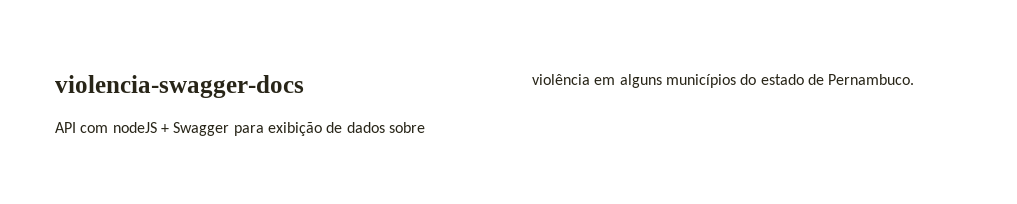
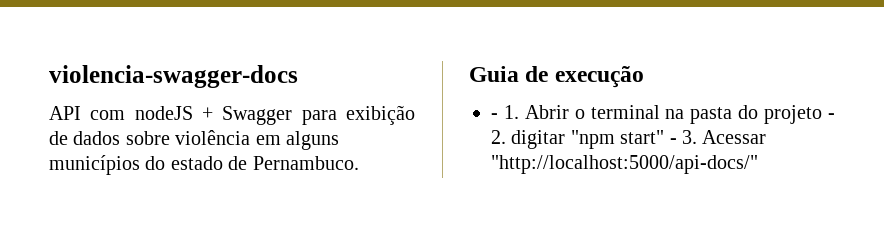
+ Guia de execução
+ - 1. Abrir o terminal na pasta do projeto - 2. digitar "npm start" - 3. Acessar "http://localhost:5000/api-docs/"

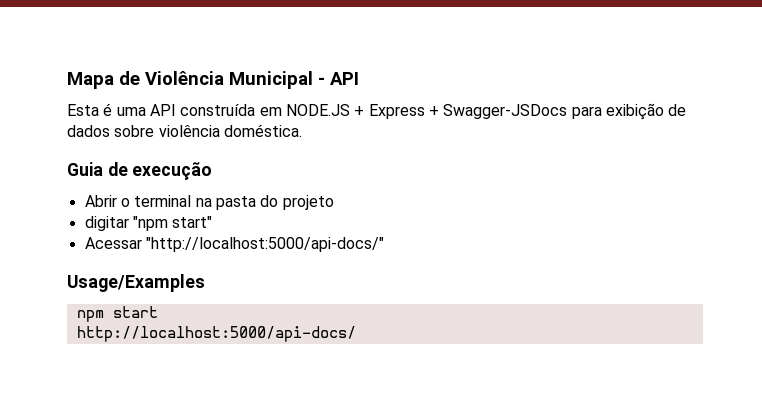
- violencia-swagger-docs
- API com nodeJS + Swagger para exibição de dados sobre violência em alguns municípios do estado de Pernambuco.
+ Mapa de Violência Municipal - API
+ Esta é uma API construída em NODE.JS + Express + Swagger-JSDocs para exibição de dados sobre violência doméstica.
- - 1. Abrir o terminal na pasta do projeto - 2. digitar "npm start" - 3. Acessar "http://localhost:5000/api-docs/"
+ Abrir o terminal na pasta do projeto
+ digitar "npm start"
+ Acessar "http://localhost:5000/api-docs/"
+ Usage/Examples
+ npm start
+ http://localhost:5000/api-docs/

